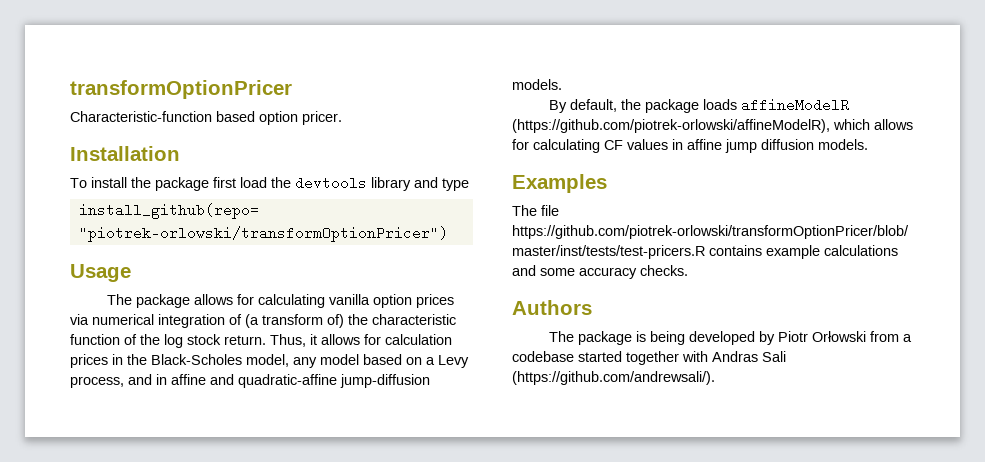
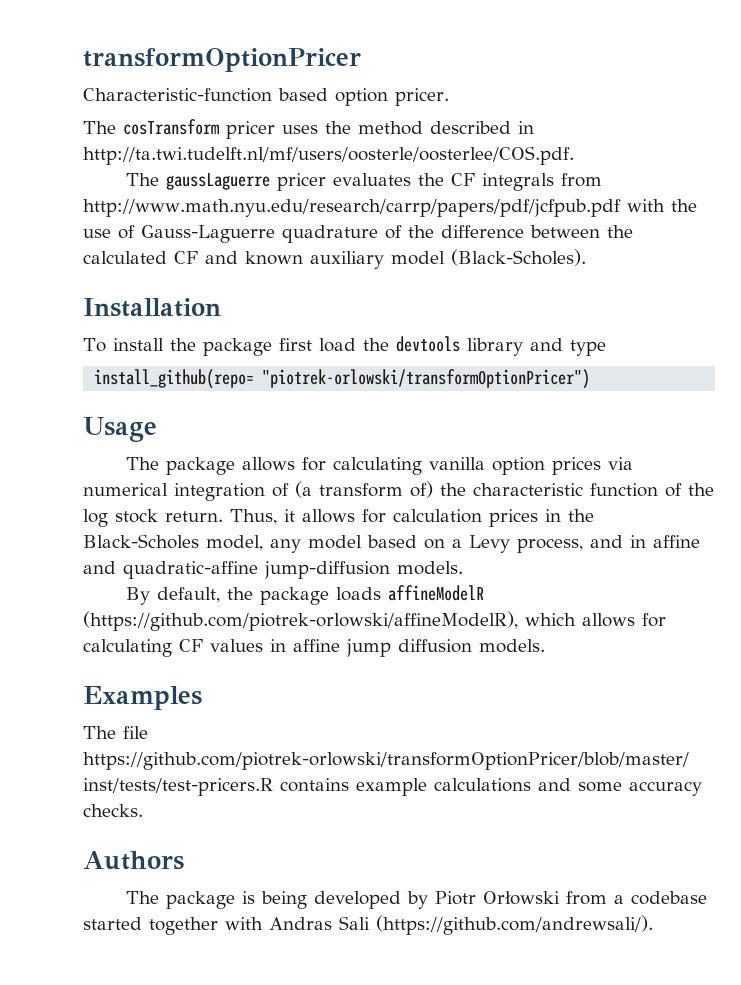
+ The cosTransform pricer uses the method described in http://ta.twi.tudelft.nl/mf/users/oosterle/oosterlee/COS.pdf.
+ The gaussLaguerre pricer evaluates the CF integrals from http://www.math.nyu.edu/research/carrp/papers/pdf/jcfpub.pdf with the use of Gauss-Laguerre quadrature of the difference between the calculated CF and known auxiliary model (Black-Scholes).

